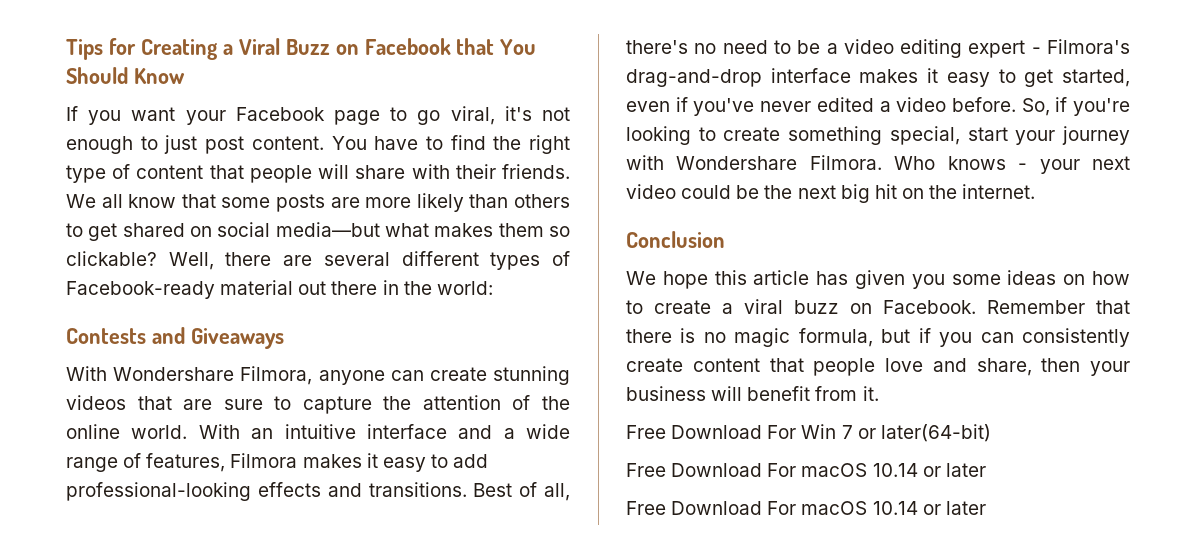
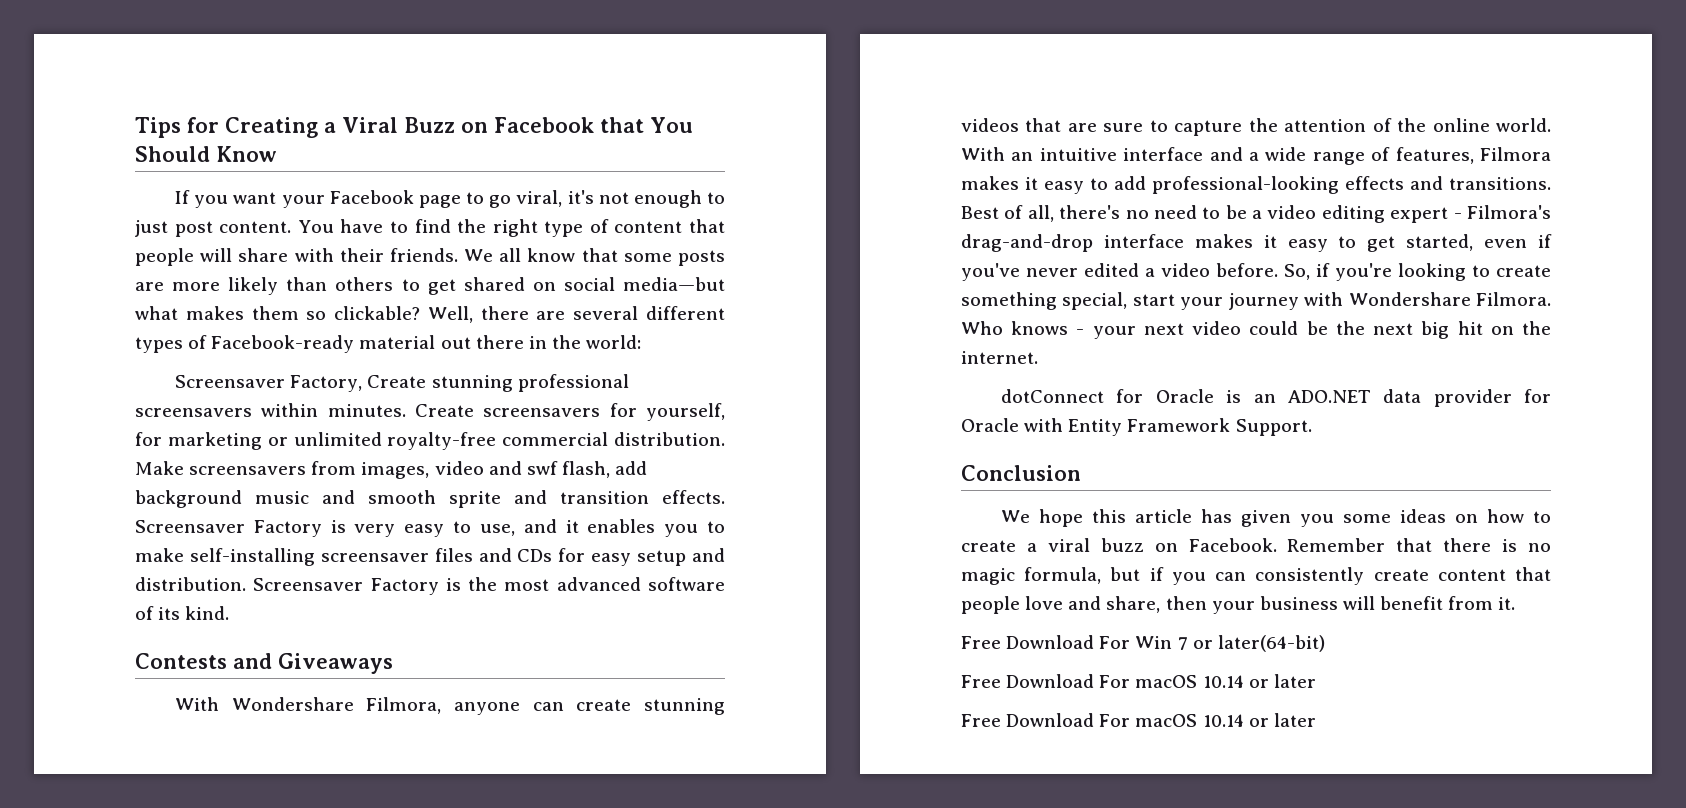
+ Screensaver Factory, Create stunning professional screensavers within minutes. Create screensavers for yourself, for marketing or unlimited royalty-free commercial distribution. Make screensavers from images, video and swf flash, add background music and smooth sprite and transition effects. Screensaver Factory is very easy to use, and it enables you to make self-installing screensaver files and CDs for easy setup and distribution. Screensaver Factory is the most advanced software of its kind.
+ dotConnect for Oracle is an ADO.NET data provider for Oracle with Entity Framework Support.

